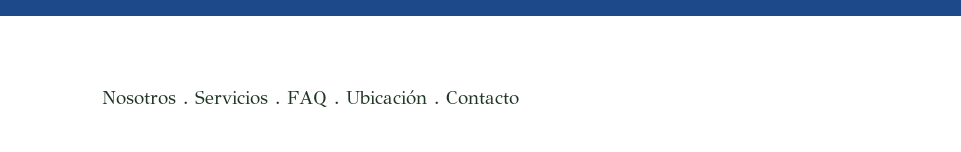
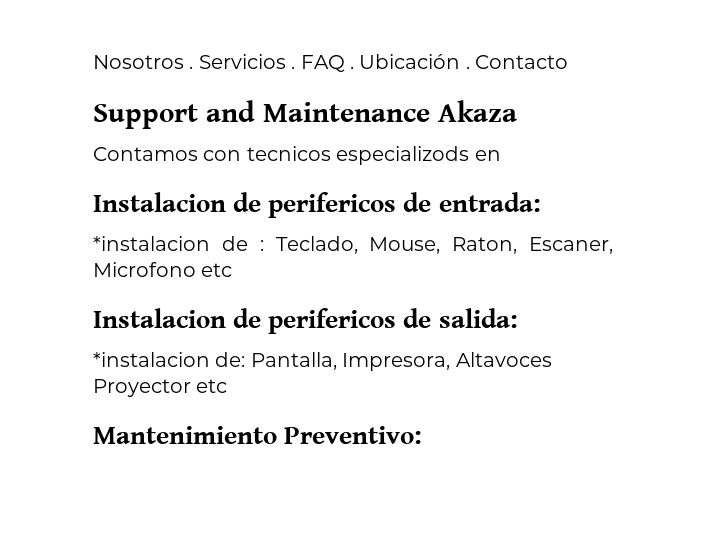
+ Support and Maintenance Akaza
+ Contamos con tecnicos especializods en
+ Instalacion de perifericos de entrada:
+ *instalacion de : Teclado, Mouse, Raton, Escaner, Microfono etc
+ Instalacion de perifericos de salida:
+ *instalacion de: Pantalla, Impresora, Altavoces Proyector etc
+ Mantenimiento Preventivo:

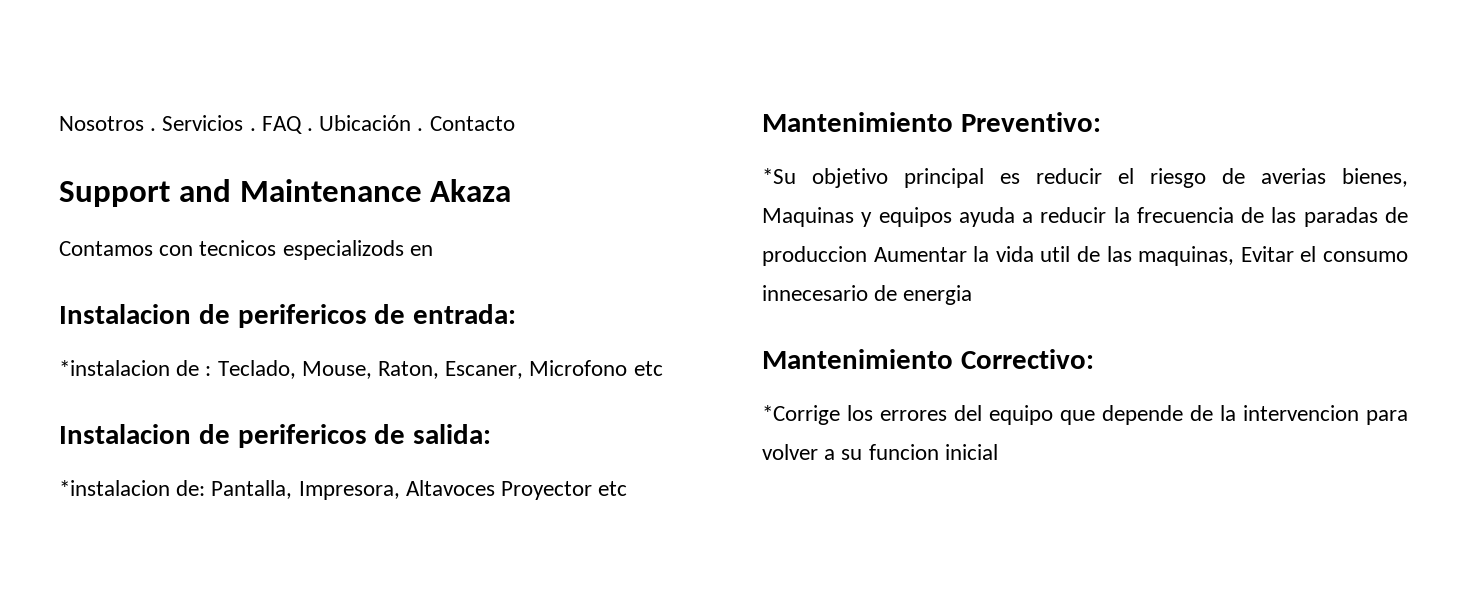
+ *Su objetivo principal es reducir el riesgo de averias bienes, Maquinas y equipos ayuda a reducir la frecuencia de las paradas de produccion Aumentar la vida util de las maquinas, Evitar el consumo innecesario de energia
+ Mantenimiento Correctivo:
+ *Corrige los errores del equipo que depende de la intervencion para volver a su funcion inicial

